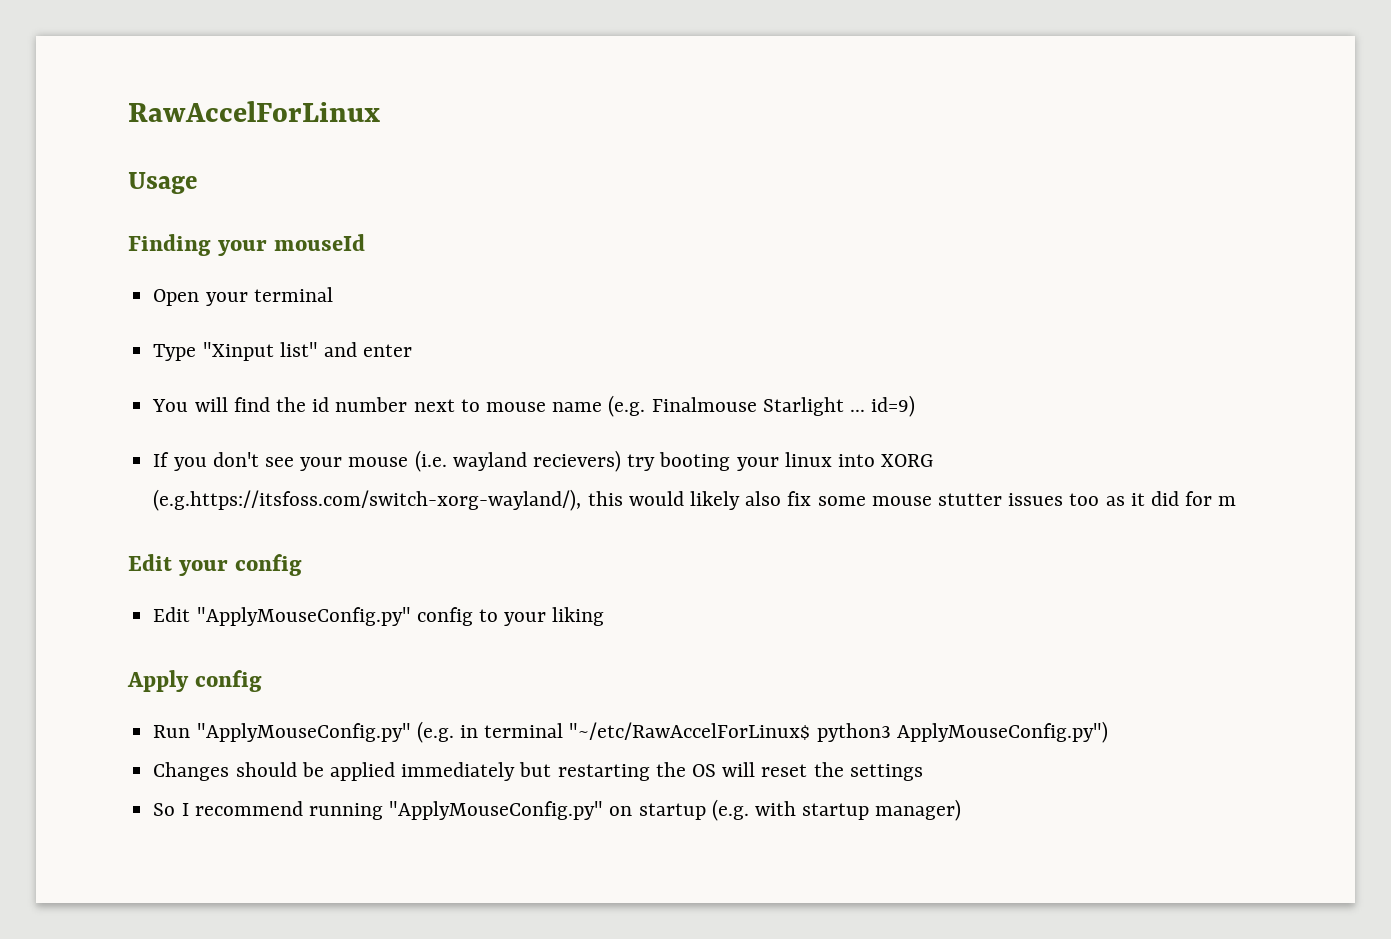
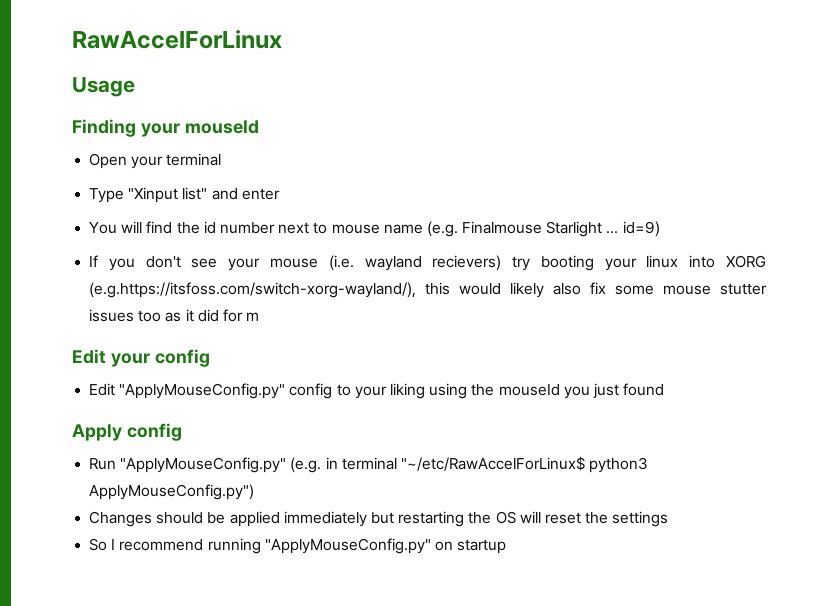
- Edit "ApplyMouseConfig.py" config to your liking
+ Edit "ApplyMouseConfig.py" config to your liking using the mouseId you just found
- So I recommend running "ApplyMouseConfig.py" on startup (e.g. with startup manager)
+ So I recommend running "ApplyMouseConfig.py" on startup

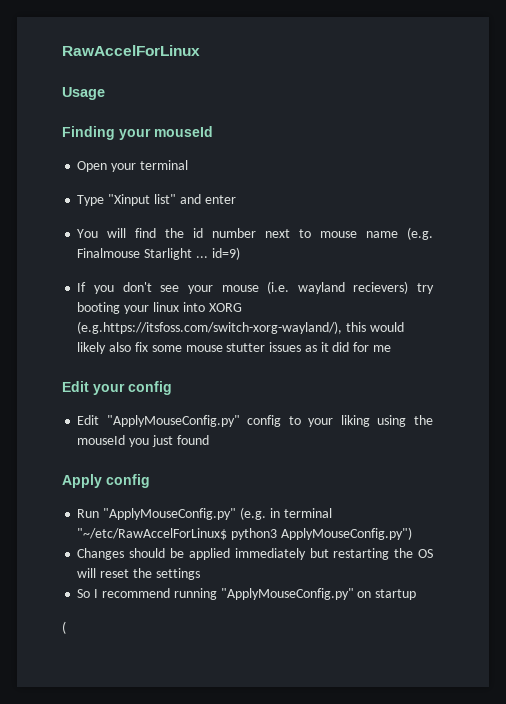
- If you don't see your mouse (i.e. wayland recievers) try booting your linux into XORG (e.g.https://itsfoss.com/switch-xorg-wayland/), this would likely also fix some mouse stutter issues too as it did for m
+ If you don't see your mouse (i.e. wayland recievers) try booting your linux into XORG (e.g.https://itsfoss.com/switch-xorg-wayland/), this would likely also fix some mouse stutter issues as it did for me
+ (

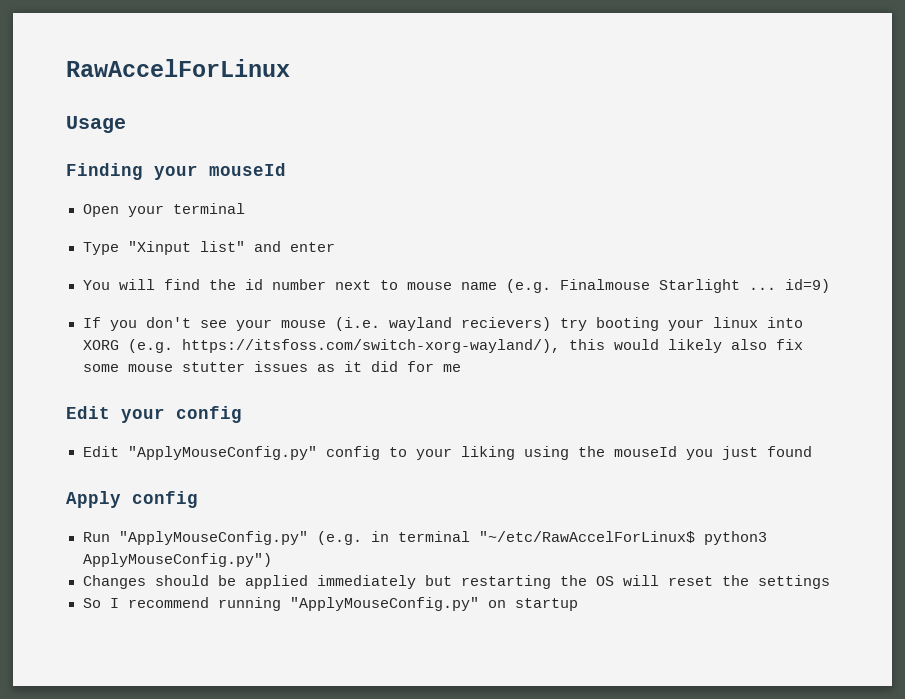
- If you don't see your mouse (i.e. wayland recievers) try booting your linux into XORG (e.g.https://itsfoss.com/switch-xorg-wayland/), this would likely also fix some mouse stutter issues as it did for me
+ If you don't see your mouse (i.e. wayland recievers) try booting your linux into XORG (e.g. https://itsfoss.com/switch-xorg-wayland/), this would likely also fix some mouse stutter issues as it did for me
- (

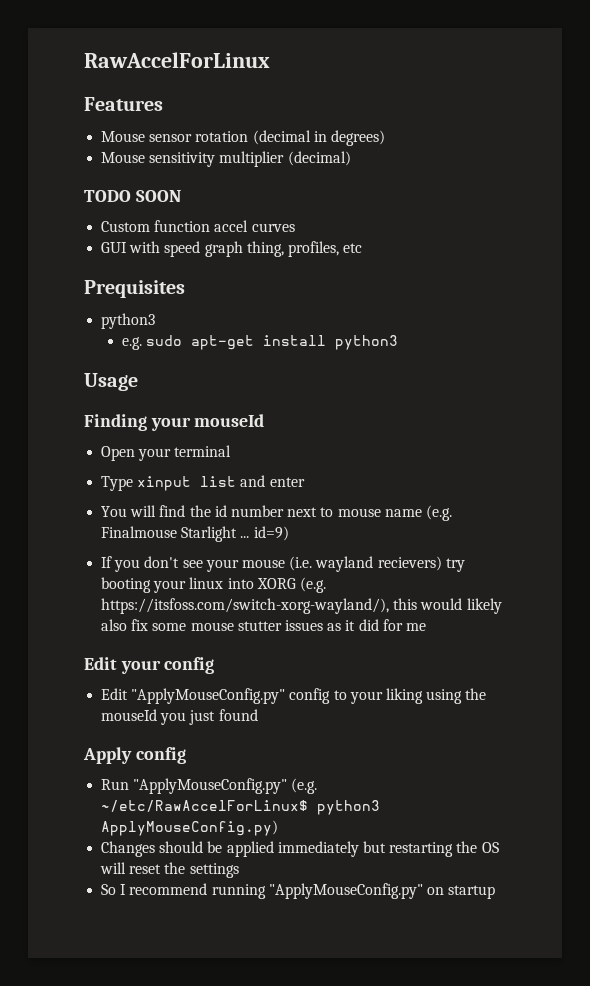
+ Features
+ Mouse sensor rotation (decimal in degrees)
+ Mouse sensitivity multiplier (decimal)
+ TODO SOON
+ Custom function accel curves
+ GUI with speed graph thing, profiles, etc
+ Prequisites
+ python3
+ e.g. sudo apt-get install python3
- Type "Xinput list" and enter
+ Type xinput list and enter
- Run "ApplyMouseConfig.py" (e.g. in terminal "~/etc/RawAccelForLinux$ python3 ApplyMouseConfig.py")
+ Run "ApplyMouseConfig.py" (e.g. ~/etc/RawAccelForLinux$ python3 ApplyMouseConfig.py)

